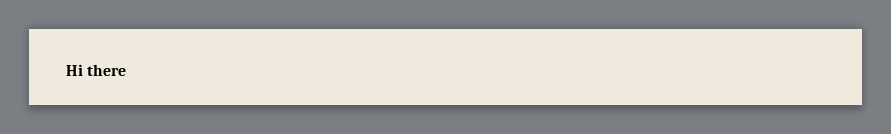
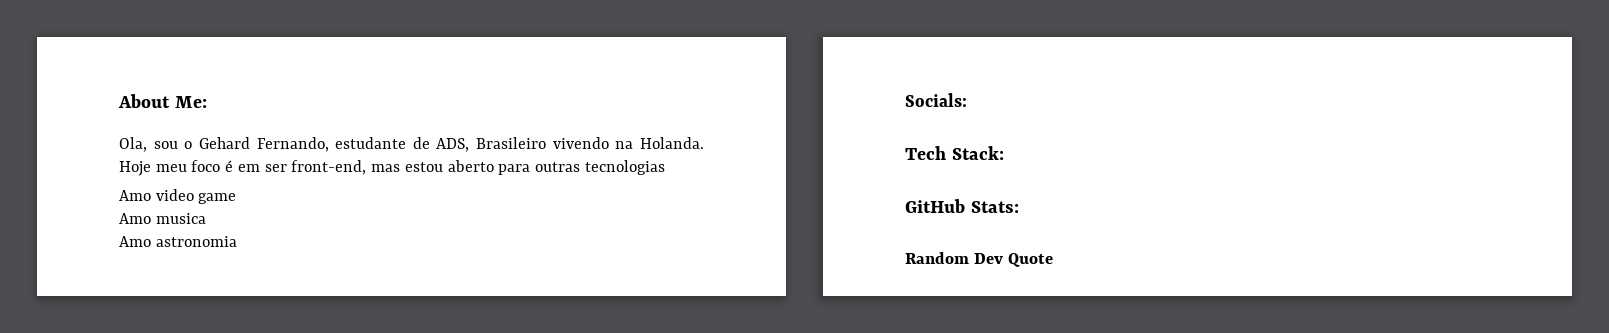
- Hi there
+ About Me:
+ Ola, sou o Gehard Fernando, estudante de ADS, Brasileiro vivendo na Holanda. Hoje meu foco é em ser front-end, mas estou aberto para outras tecnologias
+ Amo video game
+ Amo musica
+ Amo astronomia
+ Socials:
+ Tech Stack:
+ GitHub Stats:
+ Random Dev Quote

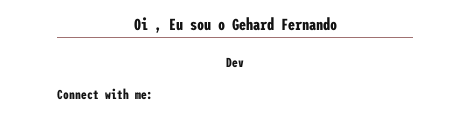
- About Me:
- Ola, sou o Gehard Fernando, estudante de ADS, Brasileiro vivendo na Holanda. Hoje meu foco é em ser front-end, mas estou aberto para outras tecnologias
- Amo video game
- Amo musica
- Amo astronomia
- Socials:
- Tech Stack:
- GitHub Stats:
- Random Dev Quote
+ Oi , Eu sou o Gehard Fernando
+ Dev
+ Connect with me:

